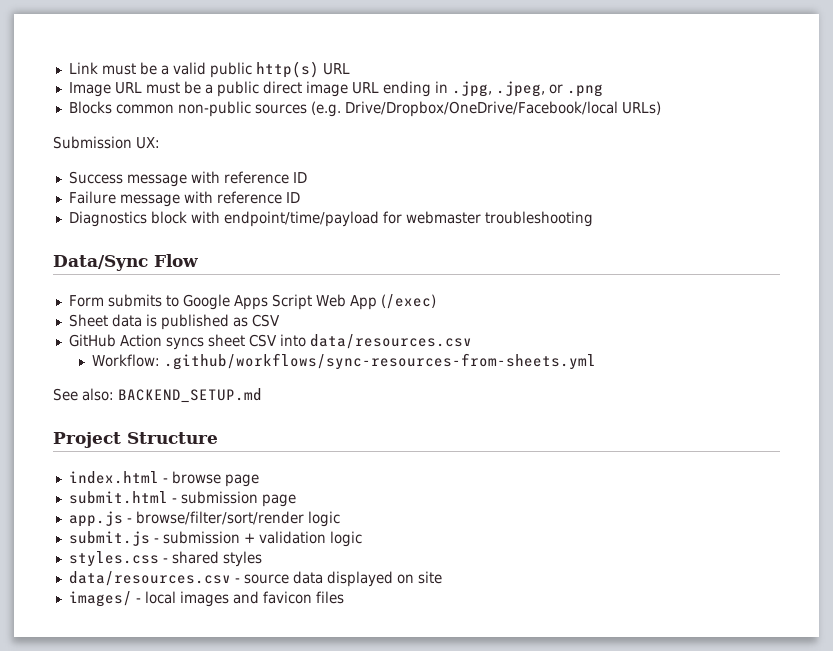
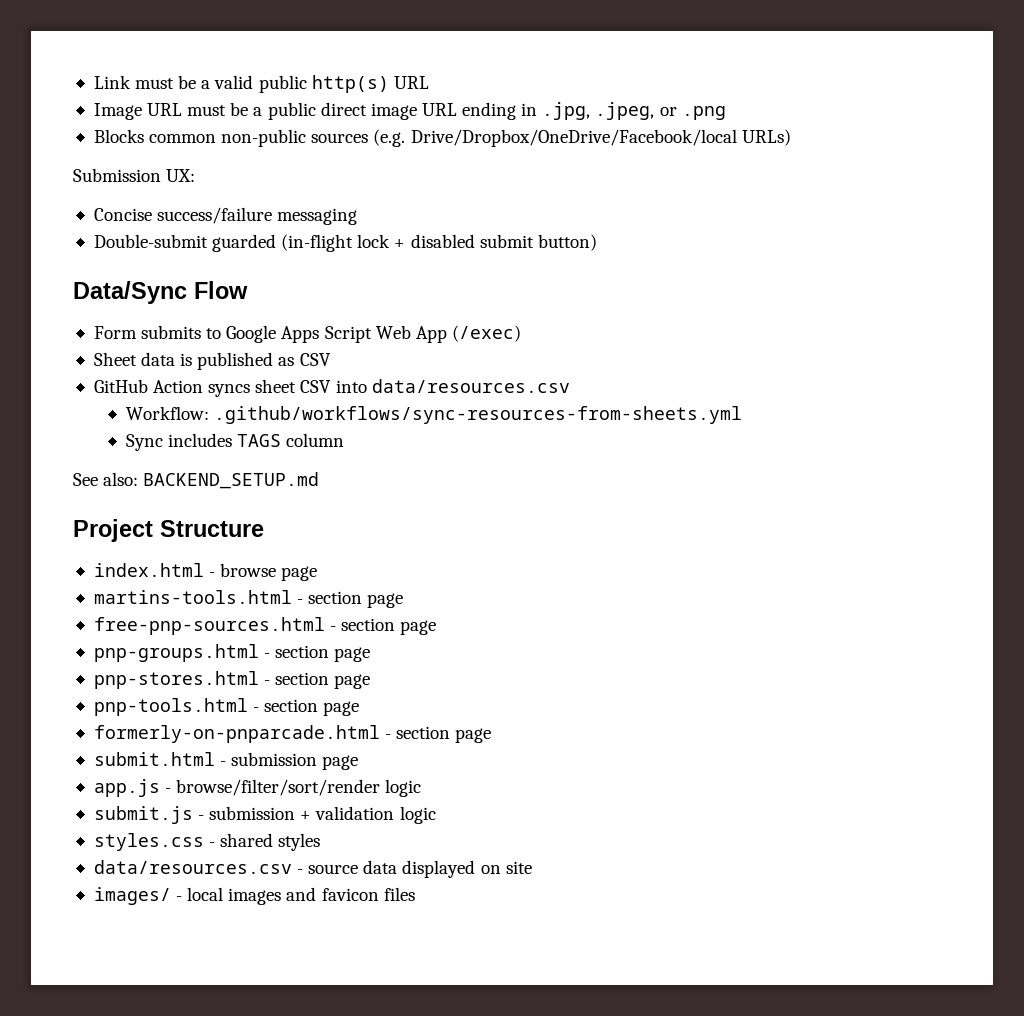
- Success message with reference ID
- Failure message with reference ID
- Diagnostics block with endpoint/time/payload for webmaster troubleshooting
+ Concise success/failure messaging
+ Double-submit guarded (in-flight lock + disabled submit button)
+ Sync includes TAGS column
+ martins-tools.html - section page
+ free-pnp-sources.html - section page
+ pnp-groups.html - section page
+ pnp-stores.html - section page
+ pnp-tools.html - section page
+ formerly-on-pnparcade.html - section page

